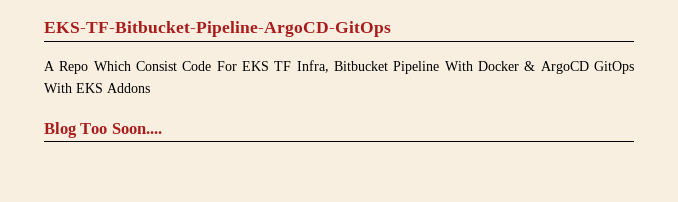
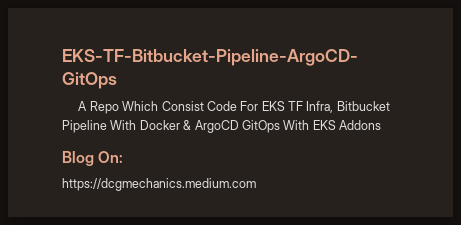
- Blog Too Soon....
+ Blog On:
+ https://dcgmechanics.medium.com

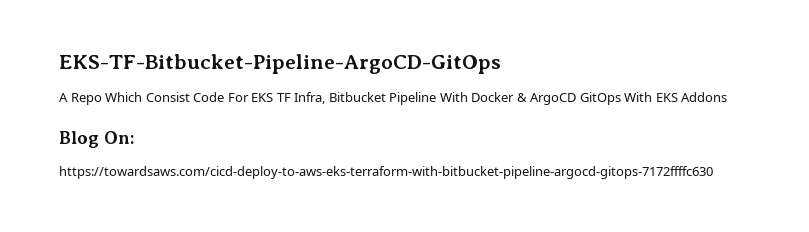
- https://dcgmechanics.medium.com
+ https://towardsaws.com/cicd-deploy-to-aws-eks-terraform-with-bitbucket-pipeline-argocd-gitops-7172ffffc630

